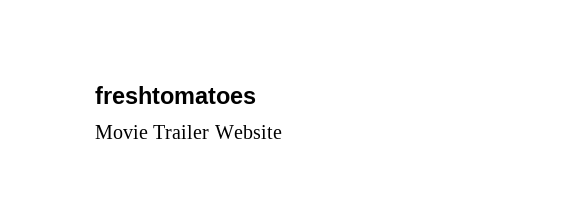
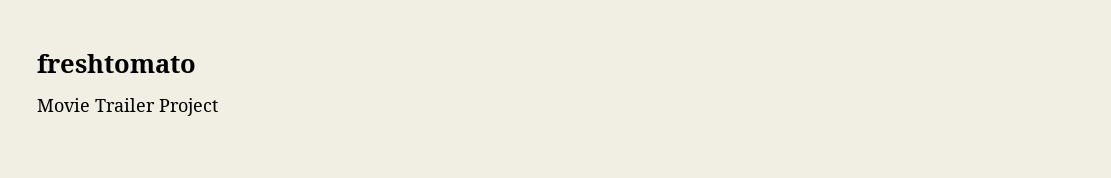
- freshtomatoes
+ freshtomato
- Movie Trailer Website
+ Movie Trailer Project

